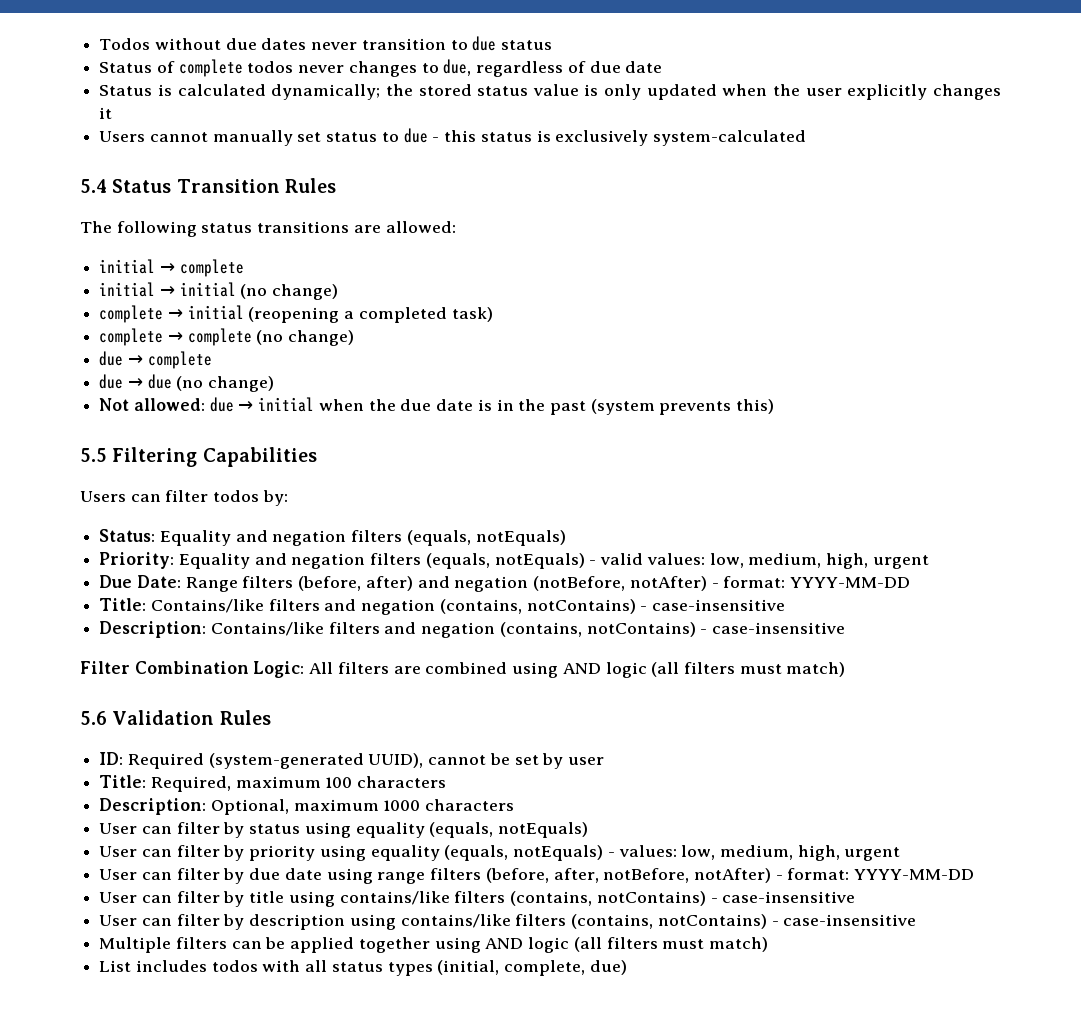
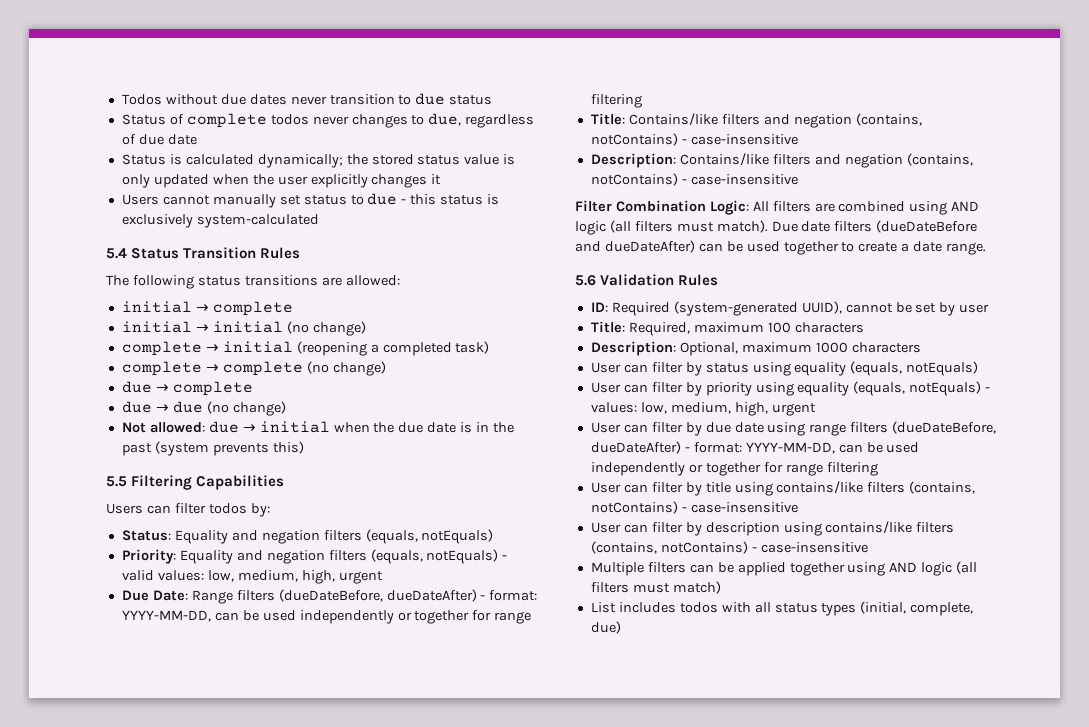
- Due Date: Range filters (before, after) and negation (notBefore, notAfter) - format: YYYY-MM-DD
+ Due Date: Range filters (dueDateBefore, dueDateAfter) - format: YYYY-MM-DD, can be used independently or together for range filtering
- Filter Combination Logic: All filters are combined using AND logic (all filters must match)
+ Filter Combination Logic: All filters are combined using AND logic (all filters must match). Due date filters (dueDateBefore and dueDateAfter) can be used together to create a date range.
- User can filter by due date using range filters (before, after, notBefore, notAfter) - format: YYYY-MM-DD
+ User can filter by due date using range filters (dueDateBefore, dueDateAfter) - format: YYYY-MM-DD, can be used independently or together for range filtering

